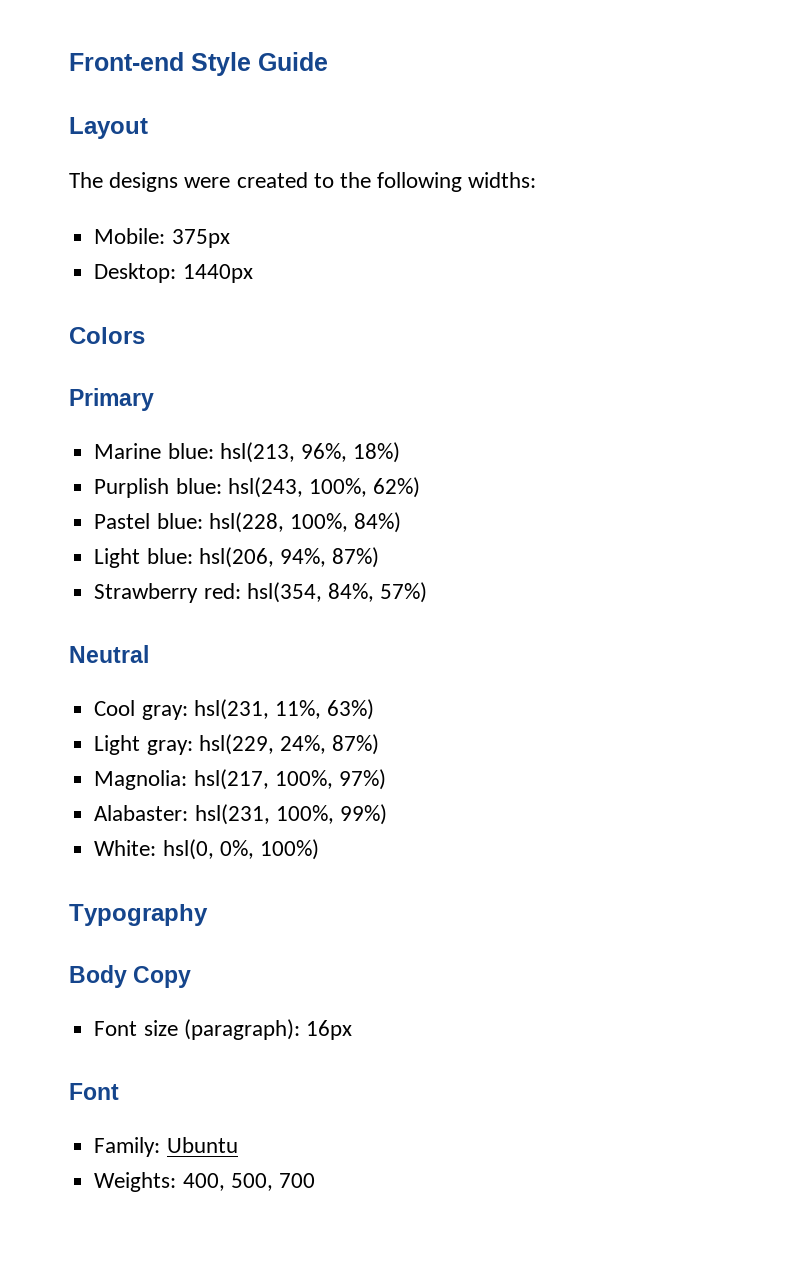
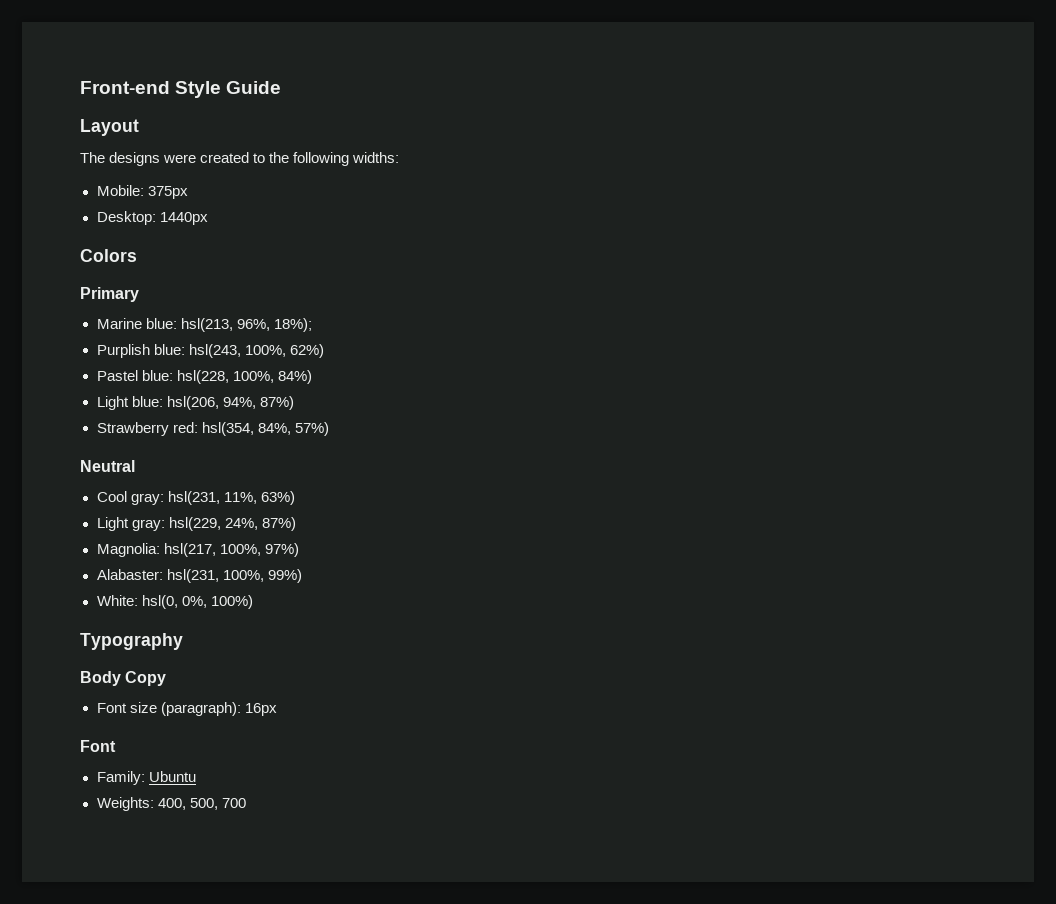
- Marine blue: hsl(213, 96%, 18%)
+ Marine blue: hsl(213, 96%, 18%);

